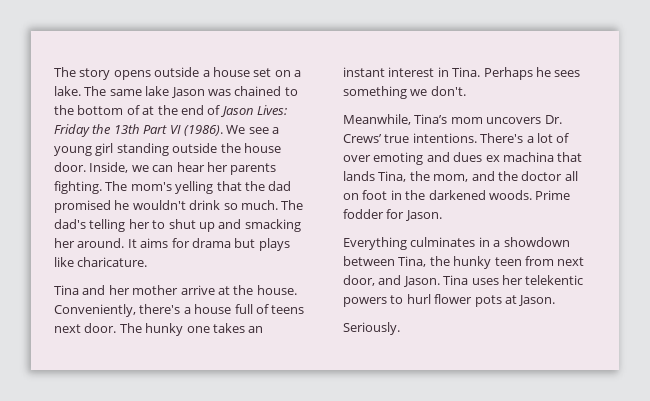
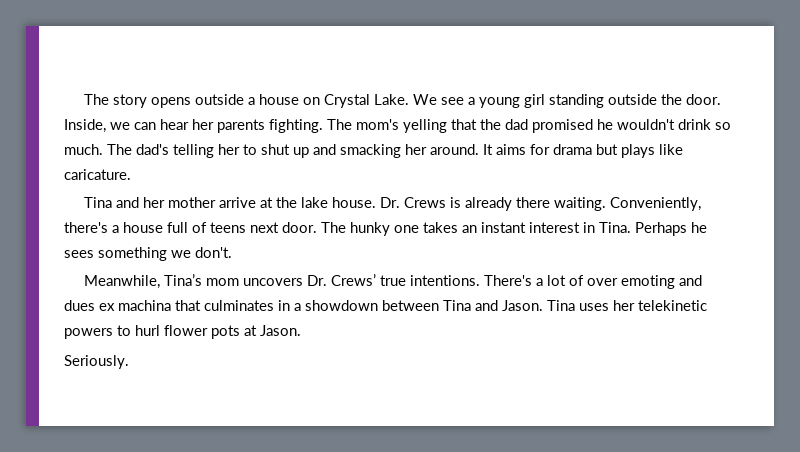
- The story opens outside a house set on a lake. The same lake Jason was chained to the bottom of at the end of Jason Lives: Friday the 13th Part VI (1986).
+ The story opens outside a house on Crystal Lake.
- We see a young girl standing outside the house door.
+ We see a young girl standing outside the door.
- It aims for drama but plays like charicature.
+ It aims for drama but plays like caricature.
- Tina and her mother arrive at the house.
+ Tina and her mother arrive at the lake house. Dr. Crews is already there waiting.
- There's a lot of over emoting and dues ex machina that lands Tina, the mom, and the doctor all on foot in the darkened woods. Prime fodder for Jason.
- Everything culminates in a showdown between Tina, the hunky teen from next door, and Jason.
+ There's a lot of over emoting and dues ex machina that culminates in a showdown between Tina and Jason.
- Tina uses her telekentic powers to hurl flower pots at Jason.
+ Tina uses her telekinetic powers to hurl flower pots at Jason.

